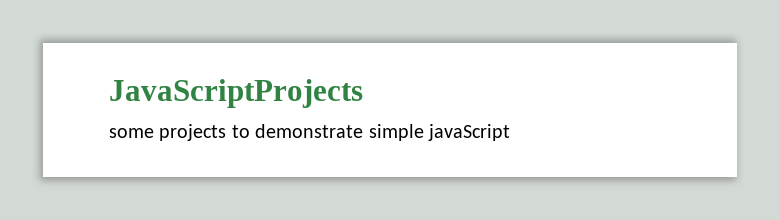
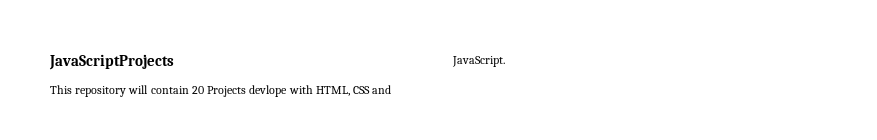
- some projects to demonstrate simple javaScript
+ This repository will contain 20 Projects devlope with HTML, CSS and JavaScript.

